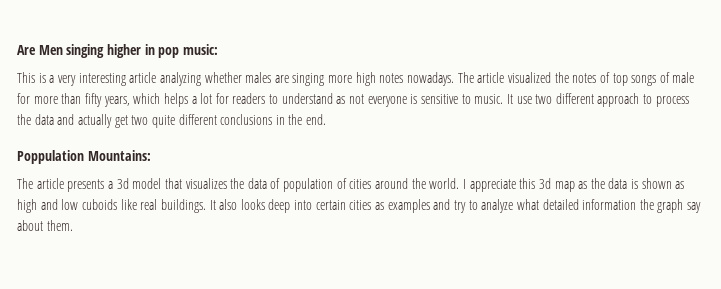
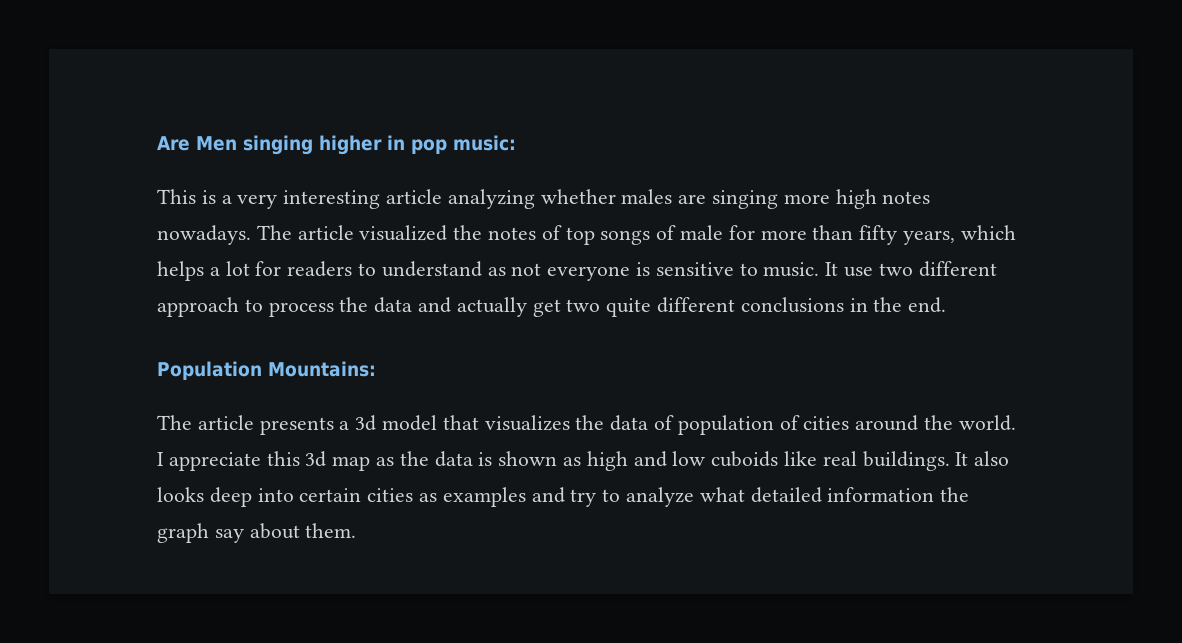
- Poppulation Mountains:
+ Population Mountains:

